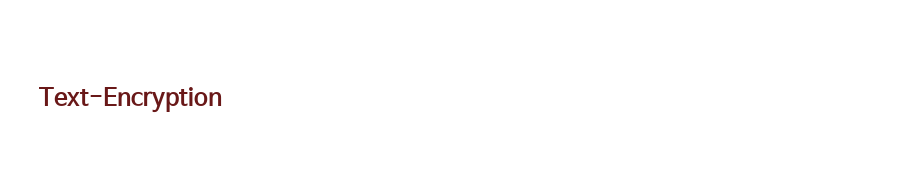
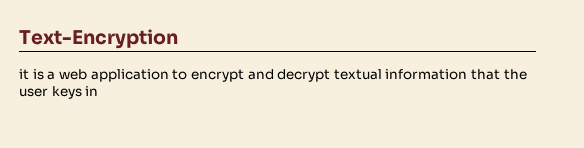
+ it is a web application to encrypt and decrypt textual information that the user keys in

